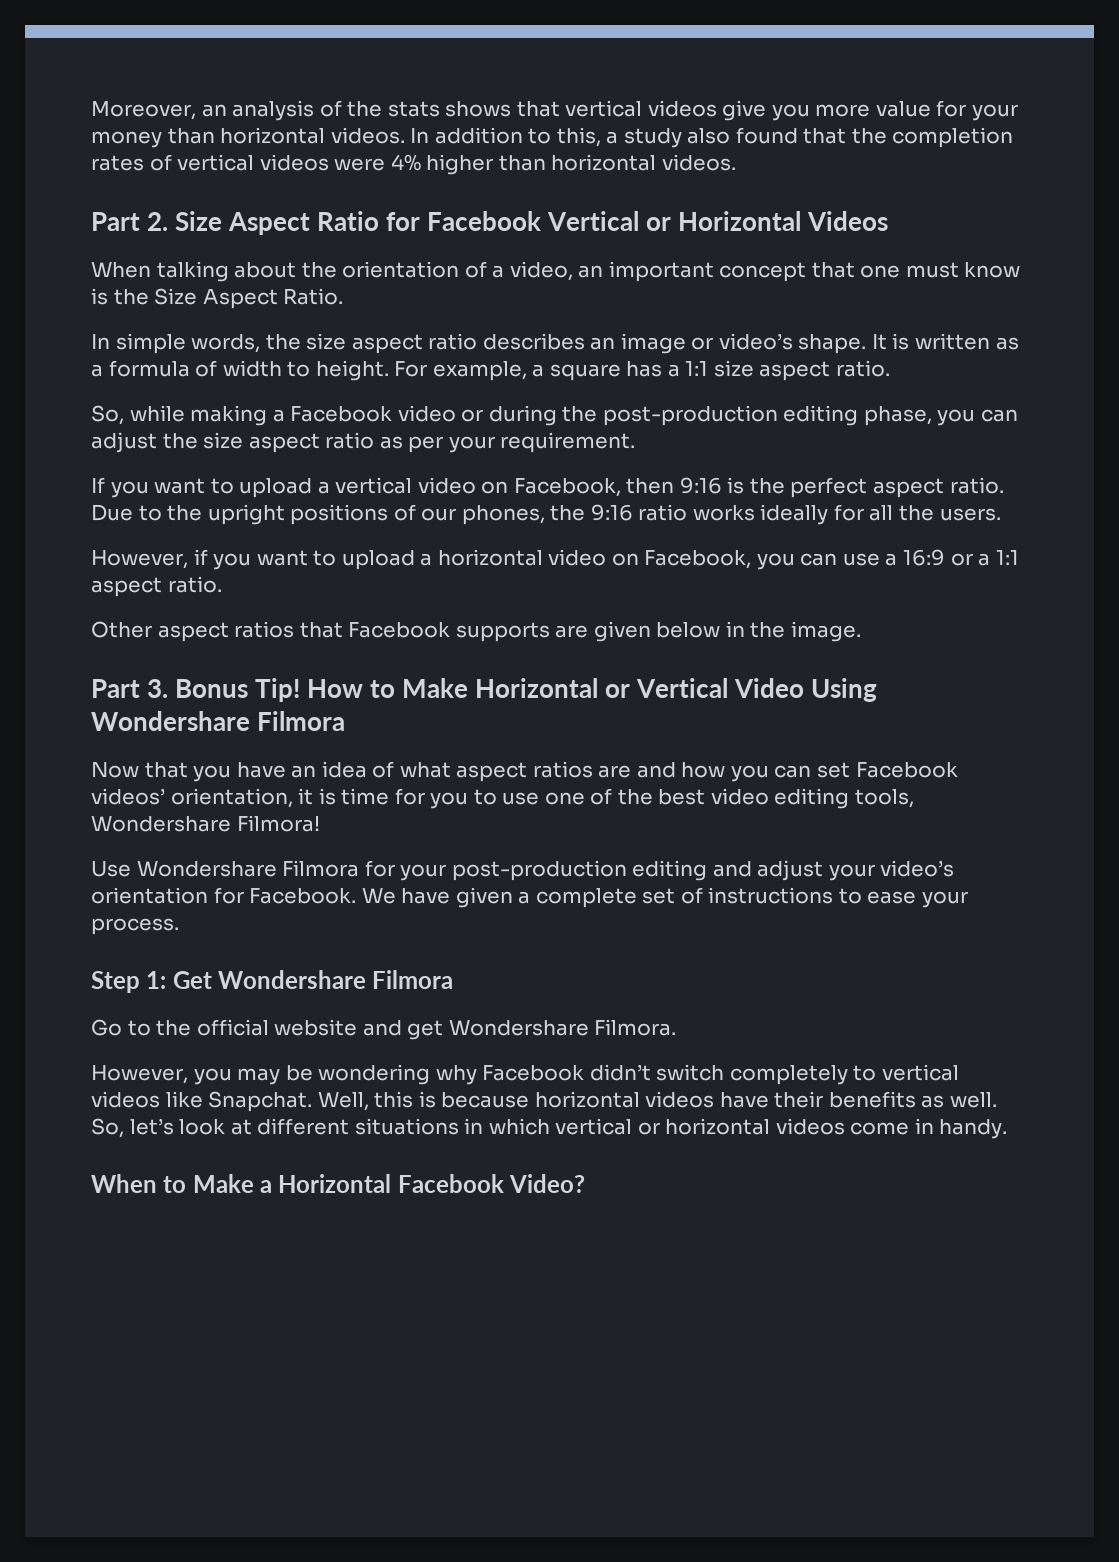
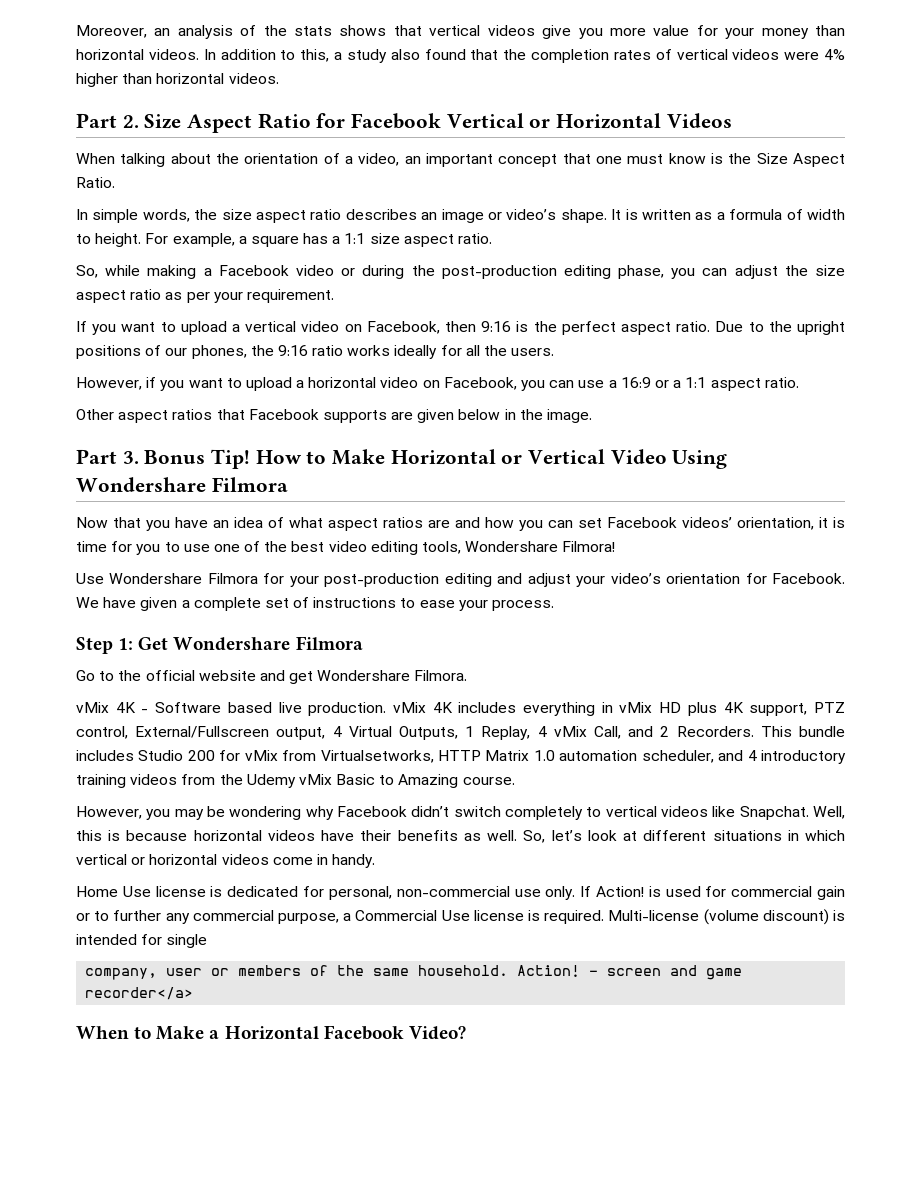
+ vMix 4K - Software based live production. vMix 4K includes everything in vMix HD plus 4K support, PTZ control, External/Fullscreen output, 4 Virtual Outputs, 1 Replay, 4 vMix Call, and 2 Recorders. This bundle includes Studio 200 for vMix from Virtualsetworks, HTTP Matrix 1.0 automation scheduler, and 4 introductory training videos from the Udemy vMix Basic to Amazing course.
+ Home Use license is dedicated for personal, non-commercial use only. If Action! is used for commercial gain or to further any commercial purpose, a Commercial Use license is required. Multi-license (volume discount) is intended for single
+ company, user or members of the same household. Action! - screen and game recorder</a>

